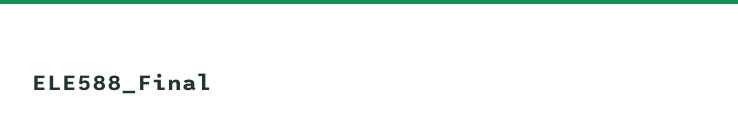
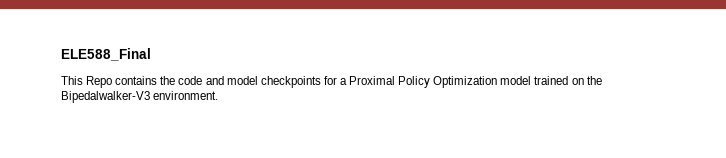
+ This Repo contains the code and model checkpoints for a Proximal Policy Optimization model trained on the Bipedalwalker-V3 environment.

